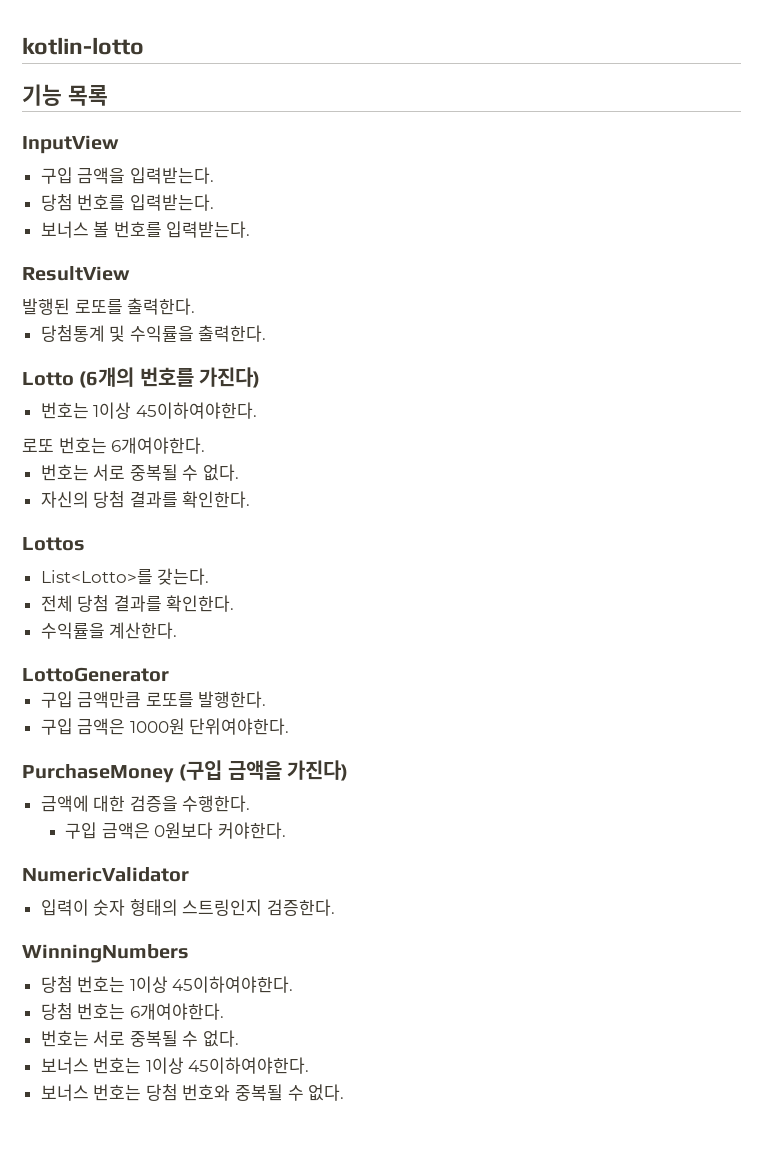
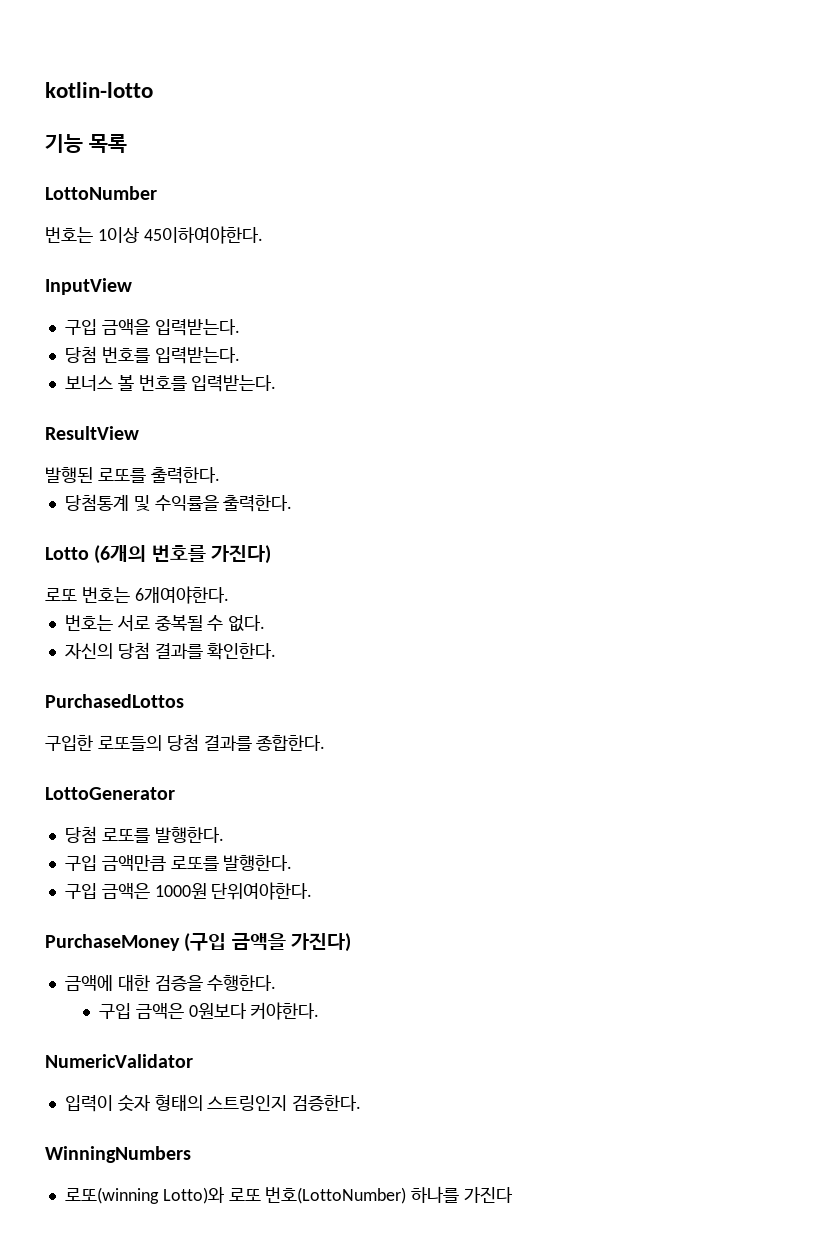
+ LottoNumber
+ 번호는 1이상 45이하여야한다.
  Lotto (6개의 번호를 가진다)
- 번호는 1이상 45이하여야한다.
- Lottos
- List<Lotto>를 갖는다.
- 전체 당첨 결과를 확인한다.
- 수익률을 계산한다.
+ PurchasedLottos
+ 구입한 로또들의 당첨 결과를 종합한다.
  LottoGenerator
+ 당첨 로또를 발행한다.
- 당첨 번호는 1이상 45이하여야한다.
- 당첨 번호는 6개여야한다.
- 번호는 서로 중복될 수 없다.
- 보너스 번호는 1이상 45이하여야한다.
- 보너스 번호는 당첨 번호와 중복될 수 없다.
+ 로또(winning Lotto)와 로또 번호(LottoNumber) 하나를 가진다

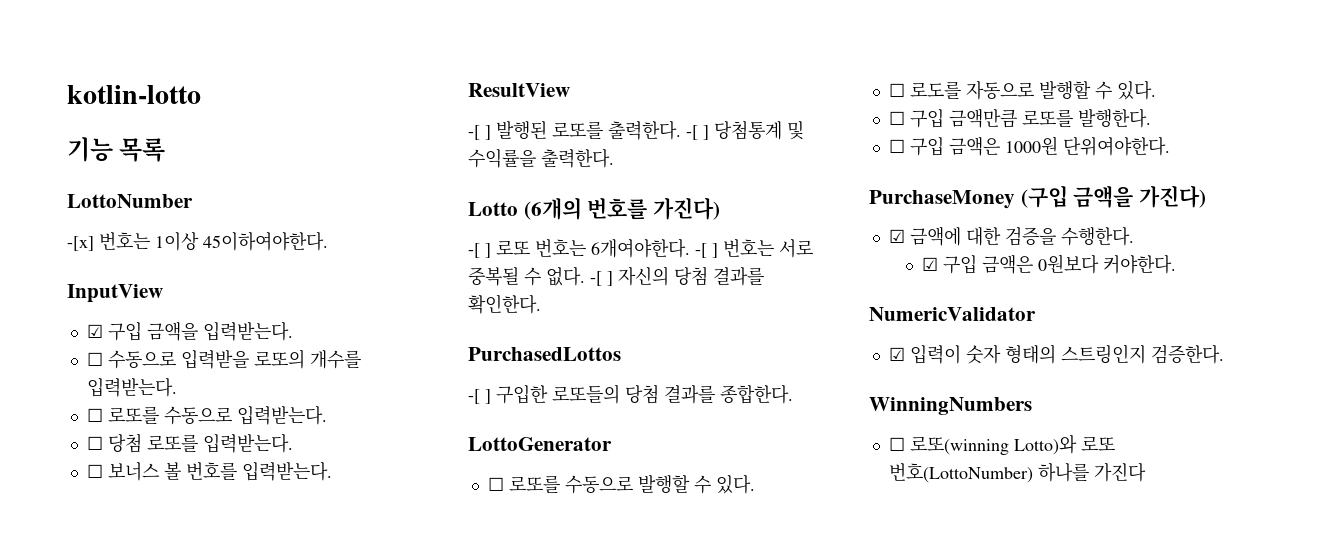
- 번호는 1이상 45이하여야한다.
+ -[x] 번호는 1이상 45이하여야한다.
- 구입 금액을 입력받는다.
+ ☑ 구입 금액을 입력받는다.
- 당첨 번호를 입력받는다.
- 보너스 볼 번호를 입력받는다.
+ ☐ 수동으로 입력받을 로또의 개수를 입력받는다.
+ ☐ 로또를 수동으로 입력받는다.
+ ☐ 당첨 로또를 입력받는다.
+ ☐ 보너스 볼 번호를 입력받는다.
- 발행된 로또를 출력한다.
- 당첨통계 및 수익률을 출력한다.
+ -[ ] 발행된 로또를 출력한다. -[ ] 당첨통계 및 수익률을 출력한다.
- 로또 번호는 6개여야한다.
- 번호는 서로 중복될 수 없다.
- 자신의 당첨 결과를 확인한다.
+ -[ ] 로또 번호는 6개여야한다. -[ ] 번호는 서로 중복될 수 없다. -[ ] 자신의 당첨 결과를 확인한다.
- 구입한 로또들의 당첨 결과를 종합한다.
+ -[ ] 구입한 로또들의 당첨 결과를 종합한다.
- 당첨 로또를 발행한다.
- 구입 금액만큼 로또를 발행한다.
+ ☐ 로또를 수동으로 발행할 수 있다.
+ ☐ 로도를 자동으로 발행할 수 있다.
+ ☐ 구입 금액만큼 로또를 발행한다.
- 구입 금액은 1000원 단위여야한다.
+ ☐ 구입 금액은 1000원 단위여야한다.
- 금액에 대한 검증을 수행한다.
+ ☑ 금액에 대한 검증을 수행한다.
- 구입 금액은 0원보다 커야한다.
+ ☑ 구입 금액은 0원보다 커야한다.
- 입력이 숫자 형태의 스트링인지 검증한다.
+ ☑ 입력이 숫자 형태의 스트링인지 검증한다.
- 로또(winning Lotto)와 로또 번호(LottoNumber) 하나를 가진다
+ ☐ 로또(winning Lotto)와 로또 번호(LottoNumber) 하나를 가진다

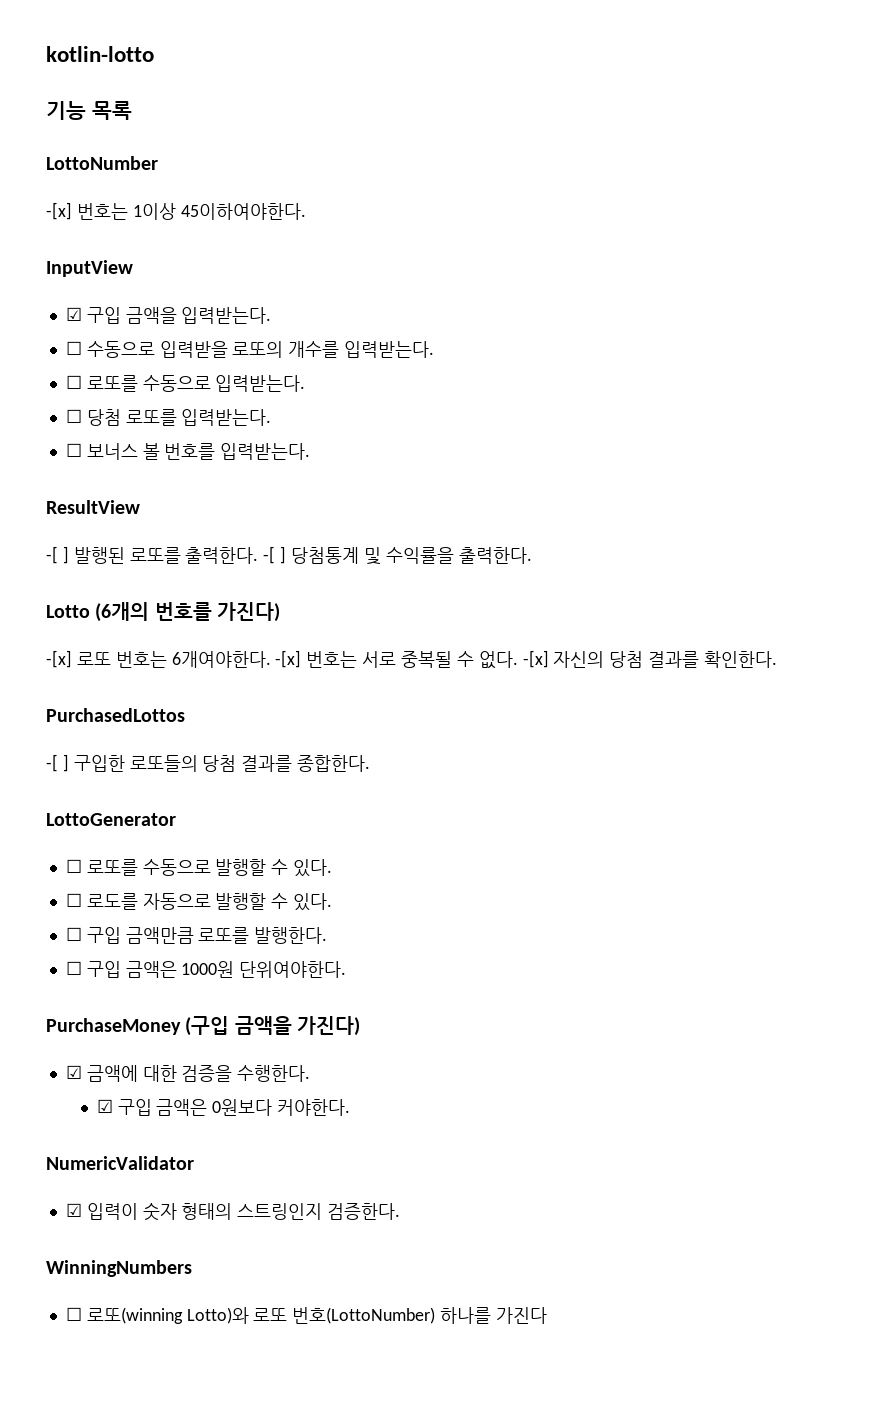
- -[ ] 로또 번호는 6개여야한다.
+ -[x] 로또 번호는 6개여야한다.
- -[ ] 번호는 서로 중복될 수 없다.
+ -[x] 번호는 서로 중복될 수 없다.
- -[ ] 자신의 당첨 결과를 확인한다.
+ -[x] 자신의 당첨 결과를 확인한다.

